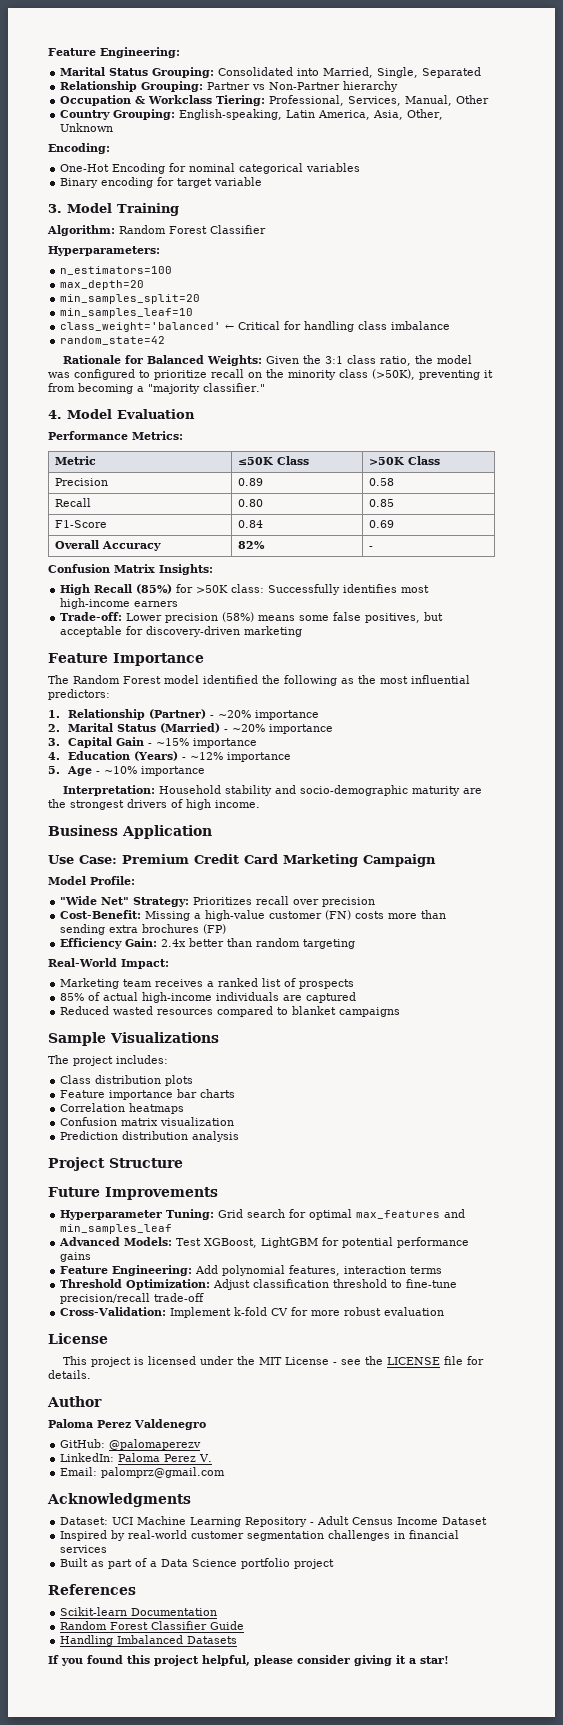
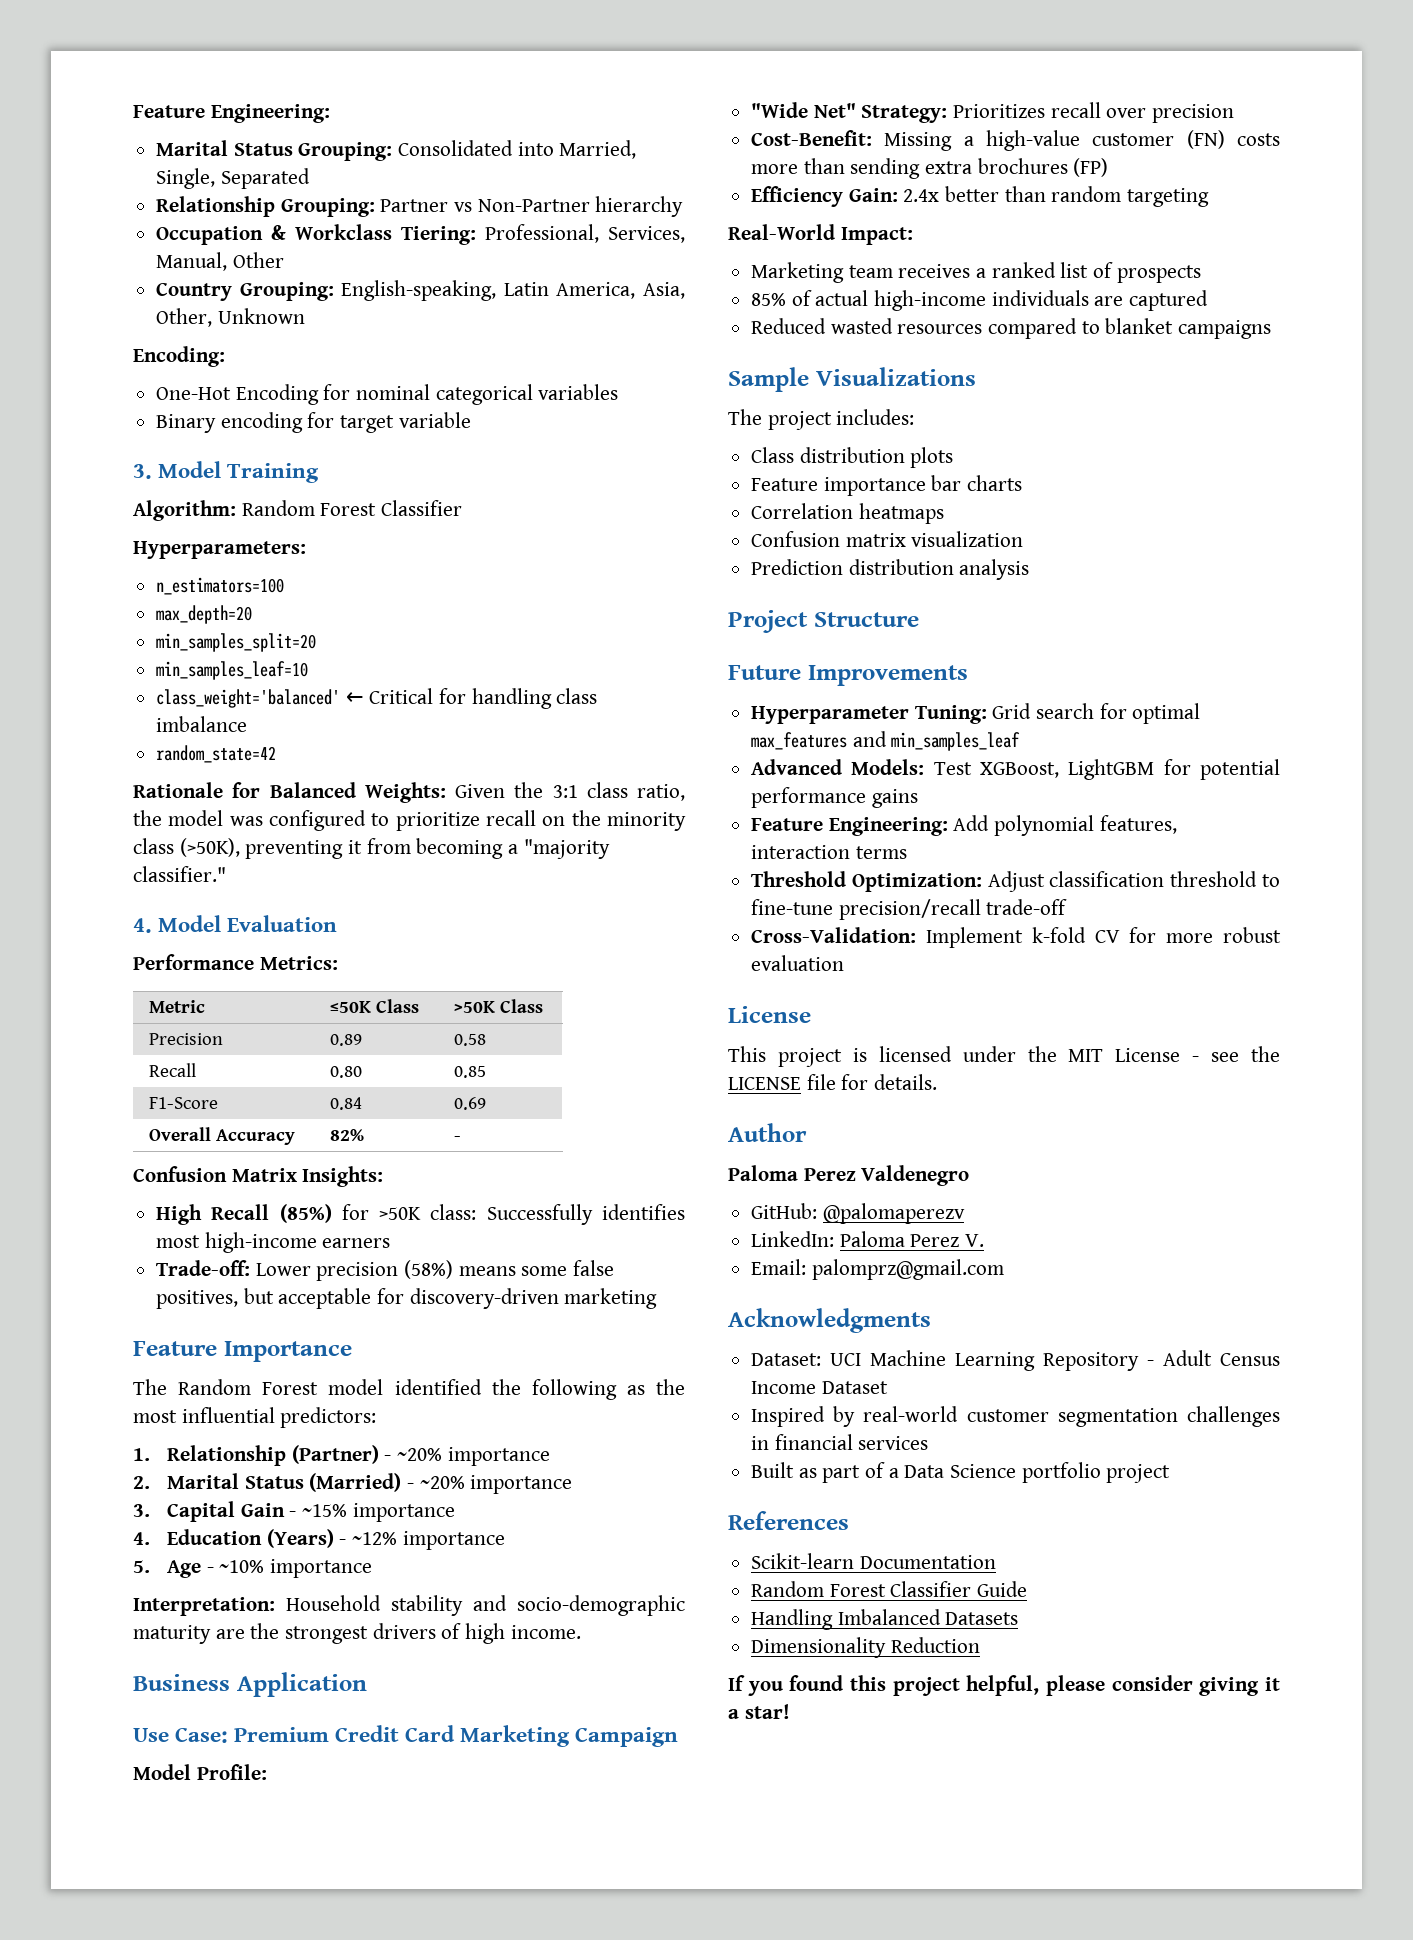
+ Dimensionality Reduction

